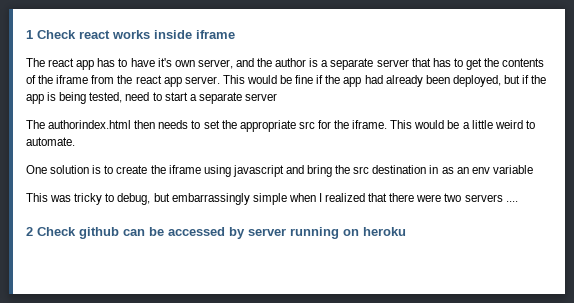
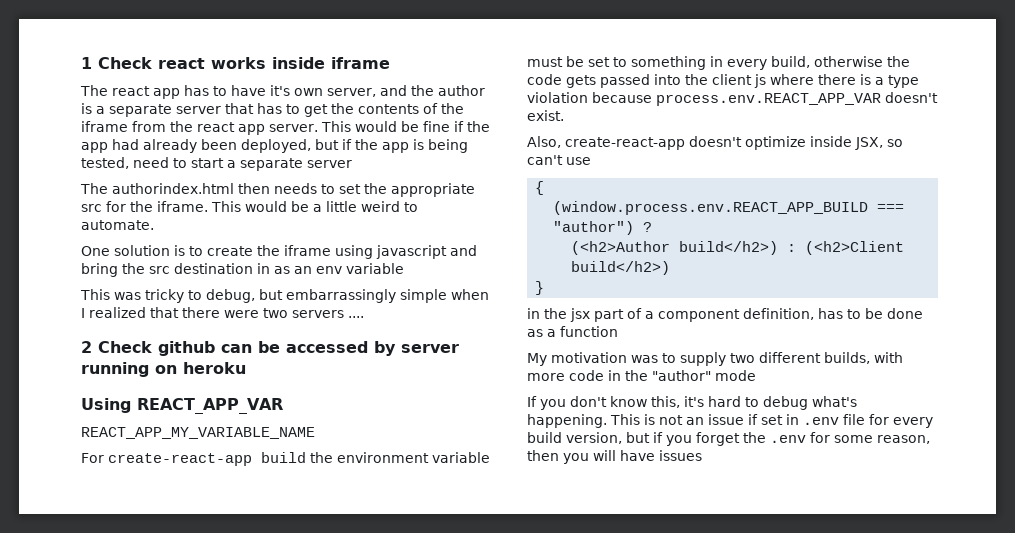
+ Using REACT_APP_VAR
+ REACT_APP_MY_VARIABLE_NAME
+ For create-react-app build the environment variable must be set to something in every build, otherwise the code gets passed into the client js where there is a type violation because process.env.REACT_APP_VAR doesn't exist.
+ Also, create-react-app doesn't optimize inside JSX, so can't use
+ {
+ (window.process.env.REACT_APP_BUILD === "author") ?
+ (<h2>Author build</h2>) : (<h2>Client build</h2>)
+ }
+ in the jsx part of a component definition, has to be done as a function
+ My motivation was to supply two different builds, with more code in the "author" mode
+ If you don't know this, it's hard to debug what's happening. This is not an issue if set in .env file for every build version, but if you forget the .env for some reason, then you will have issues

